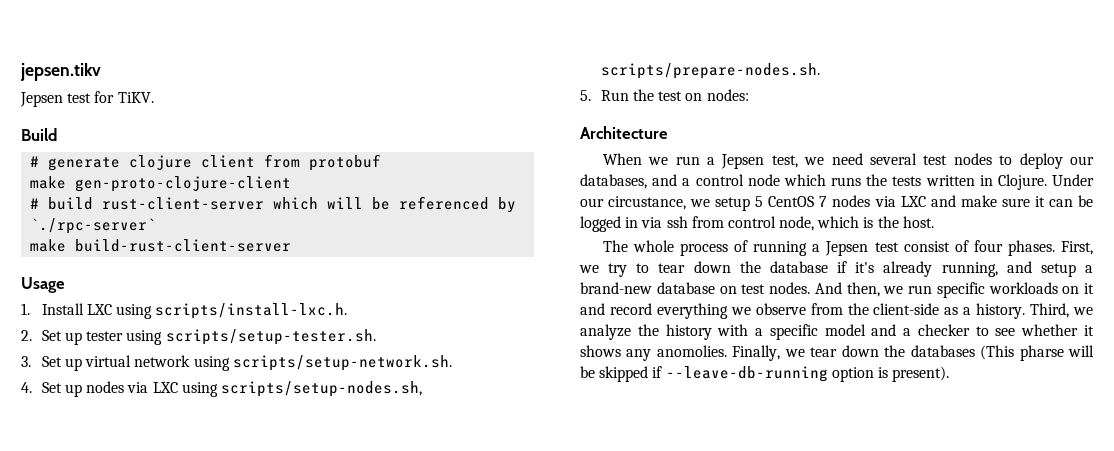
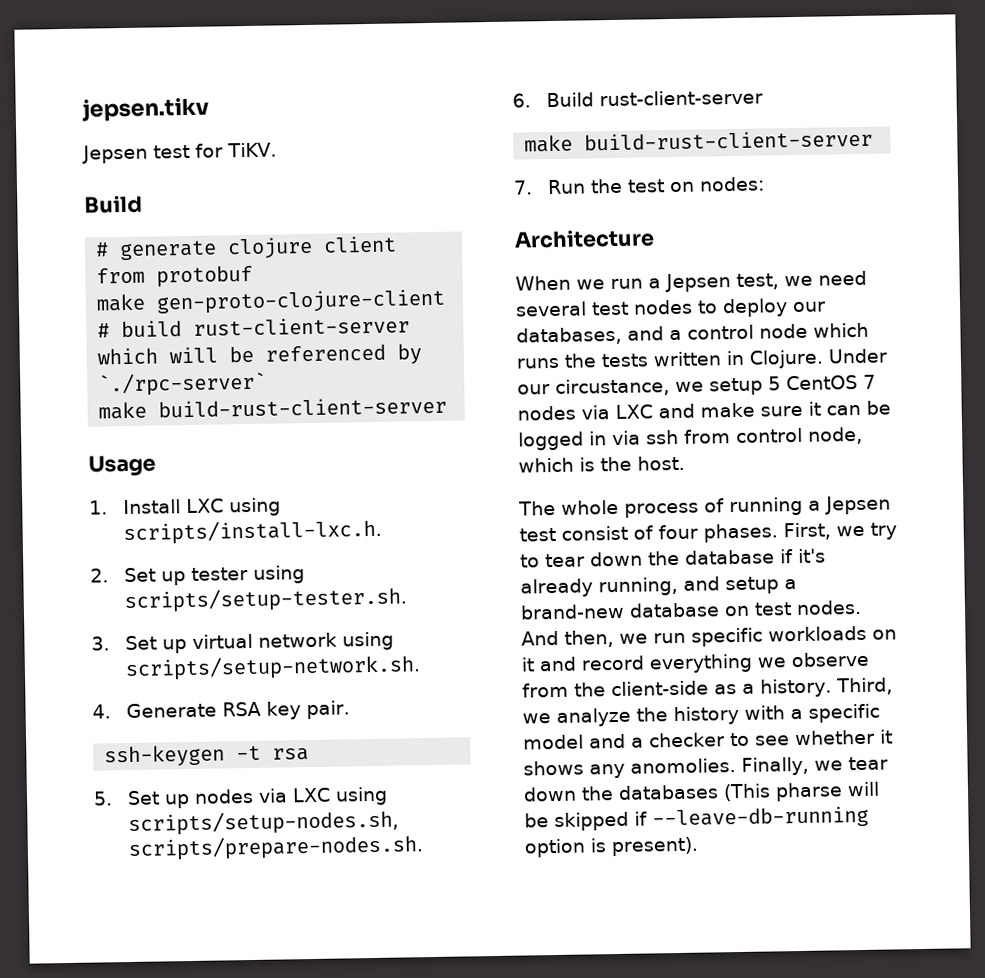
- 4. Set up nodes via LXC using scripts/setup-nodes.sh, scripts/prepare-nodes.sh.
+ 4. Generate RSA key pair.
+ ssh-keygen -t rsa
+ 5. Set up nodes via LXC using scripts/setup-nodes.sh, scripts/prepare-nodes.sh.
- 5. Run the test on nodes:
+ 6. Build rust-client-server
+ make build-rust-client-server
+ 7. Run the test on nodes:

